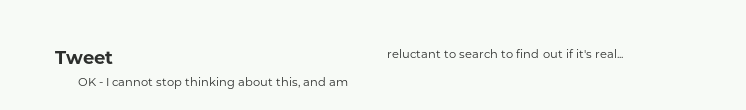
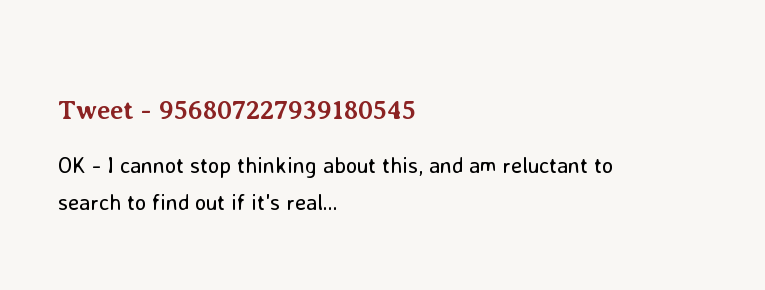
- Tweet
+ Tweet - 956807227939180545

